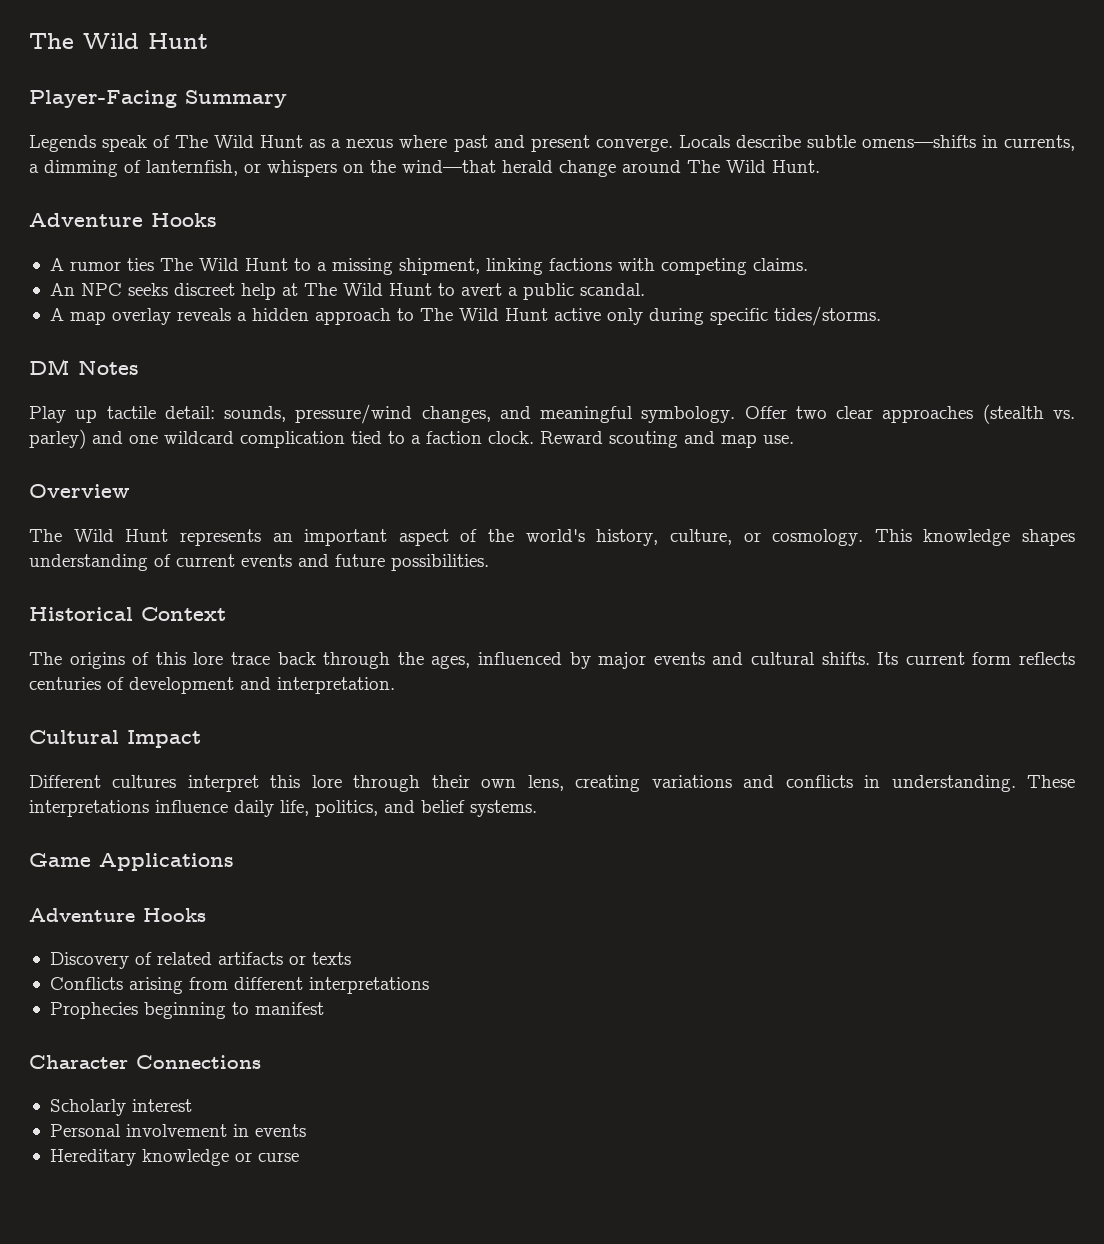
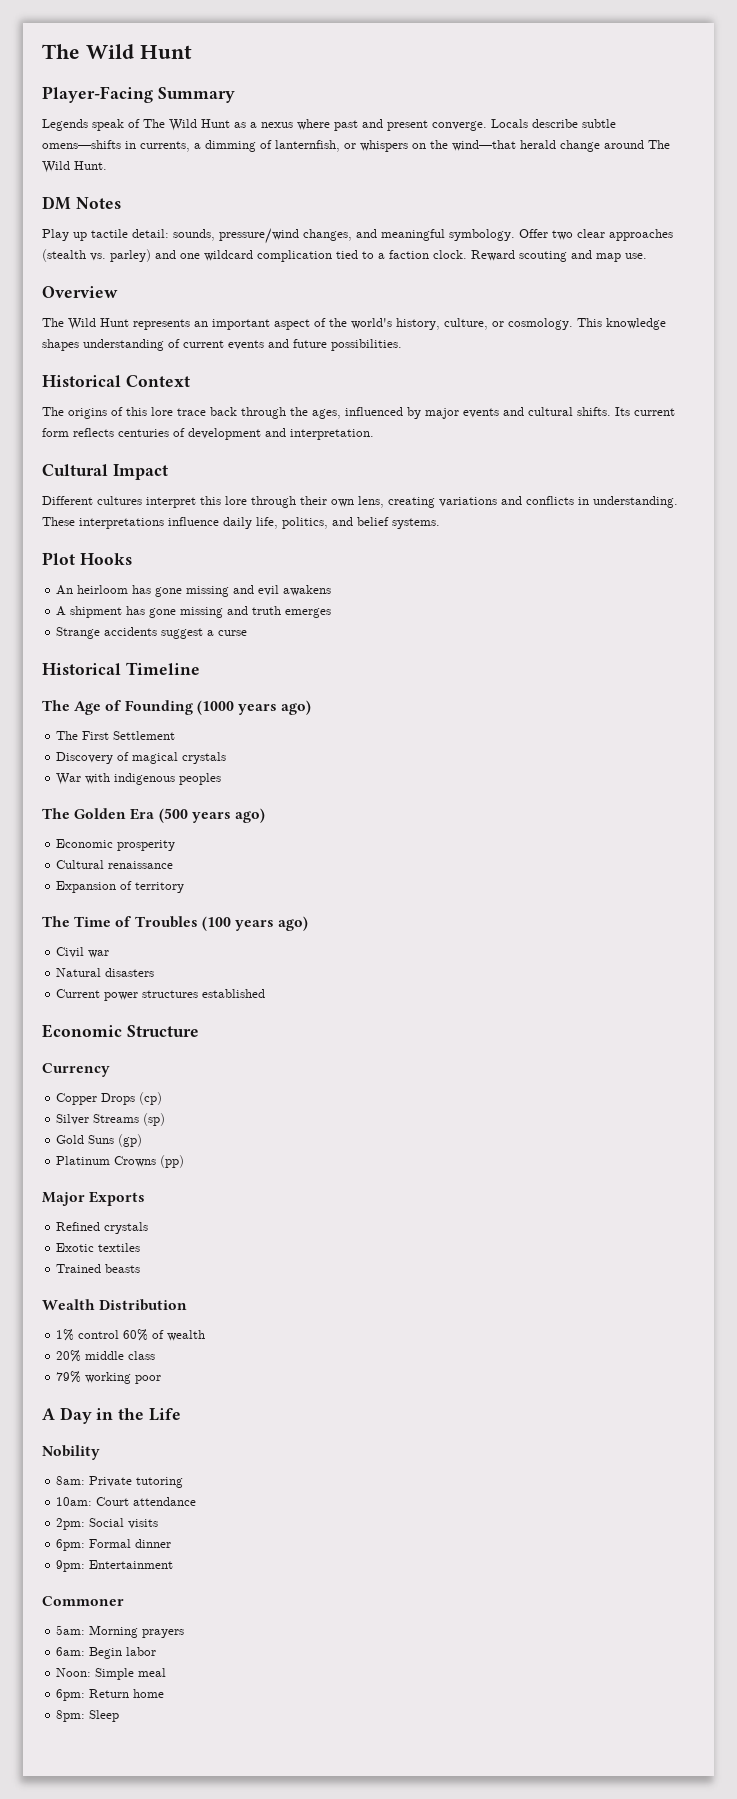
  Locals describe subtle omens—shifts in currents, a dimming of lanternfish, or whispers on the wind—that herald change around The Wild Hunt.
- Adventure Hooks
- A rumor ties The Wild Hunt to a missing shipment, linking factions with competing claims.
- An NPC seeks discreet help at The Wild Hunt to avert a public scandal.
- A map overlay reveals a hidden approach to The Wild Hunt active only during specific tides/storms.
- Game Applications
- Adventure Hooks
- Discovery of related artifacts or texts
- Conflicts arising from different interpretations
- Prophecies beginning to manifest
- Character Connections
- Scholarly interest
- Personal involvement in events
- Hereditary knowledge or curse
+ Plot Hooks
+ An heirloom has gone missing and evil awakens
+ A shipment has gone missing and truth emerges
+ Strange accidents suggest a curse
+ Historical Timeline
+ The Age of Founding (1000 years ago)
+ The First Settlement
+ Discovery of magical crystals
+ War with indigenous peoples
+ The Golden Era (500 years ago)
+ Economic prosperity
+ Cultural renaissance
+ Expansion of territory
+ The Time of Troubles (100 years ago)
+ Civil war
+ Natural disasters
+ Current power structures established
+ Economic Structure
+ Currency
+ Copper Drops (cp)
+ Silver Streams (sp)
+ Gold Suns (gp)
+ Platinum Crowns (pp)
+ Major Exports
+ Refined crystals
+ Exotic textiles
+ Trained beasts
+ Wealth Distribution
+ 1% control 60% of wealth
+ 20% middle class
+ 79% working poor
+ A Day in the Life
+ Nobility
+ 8am: Private tutoring
+ 10am: Court attendance
+ 2pm: Social visits
+ 6pm: Formal dinner
+ 9pm: Entertainment
+ Commoner
+ 5am: Morning prayers
+ 6am: Begin labor
+ Noon: Simple meal
+ 6pm: Return home
+ 8pm: Sleep

